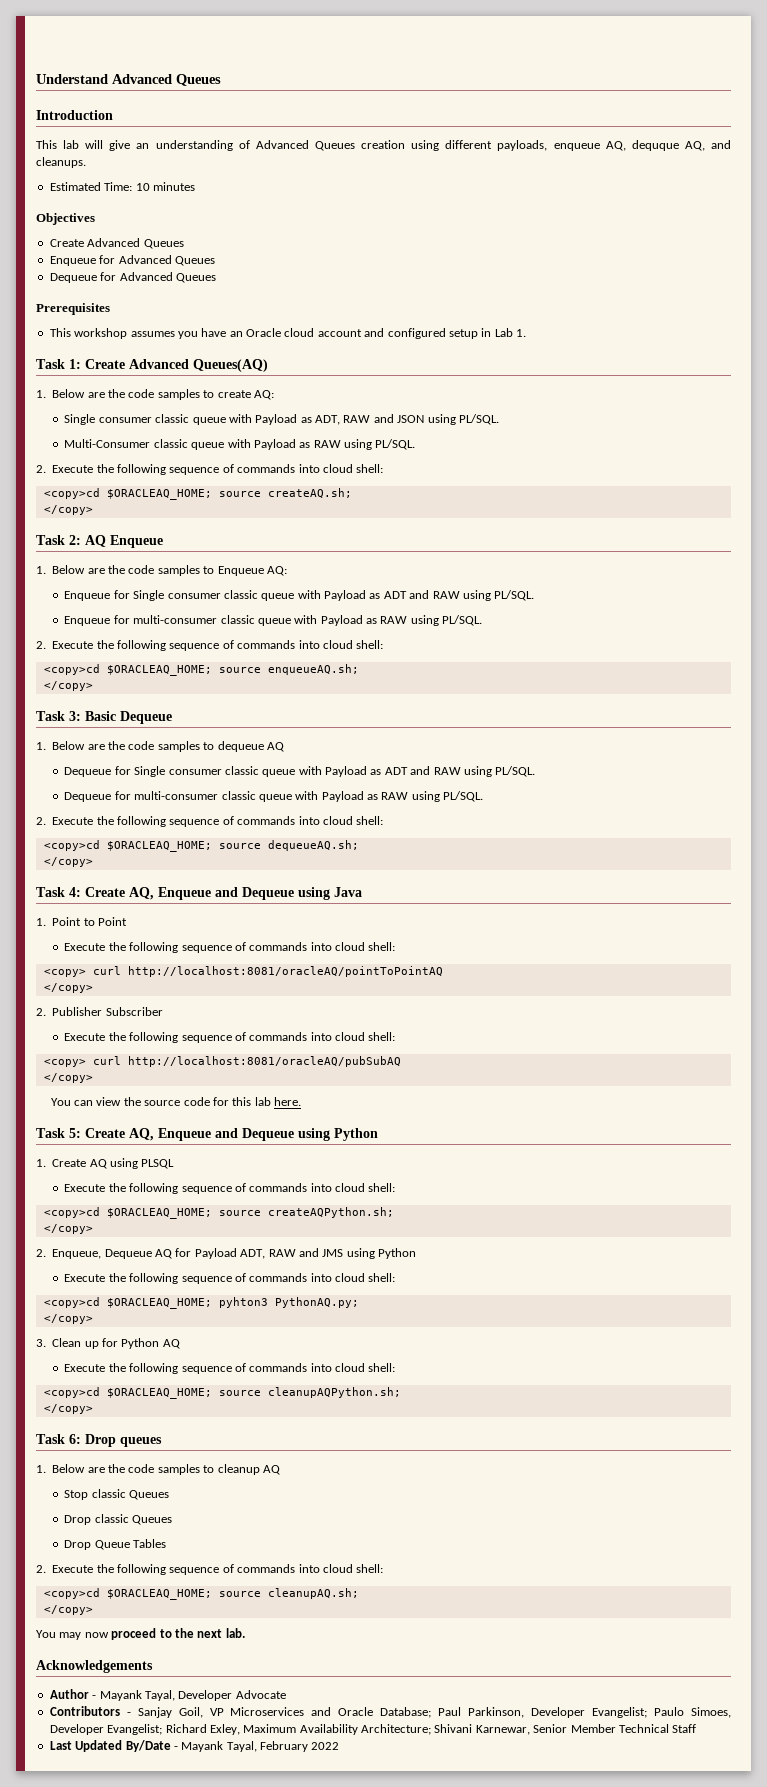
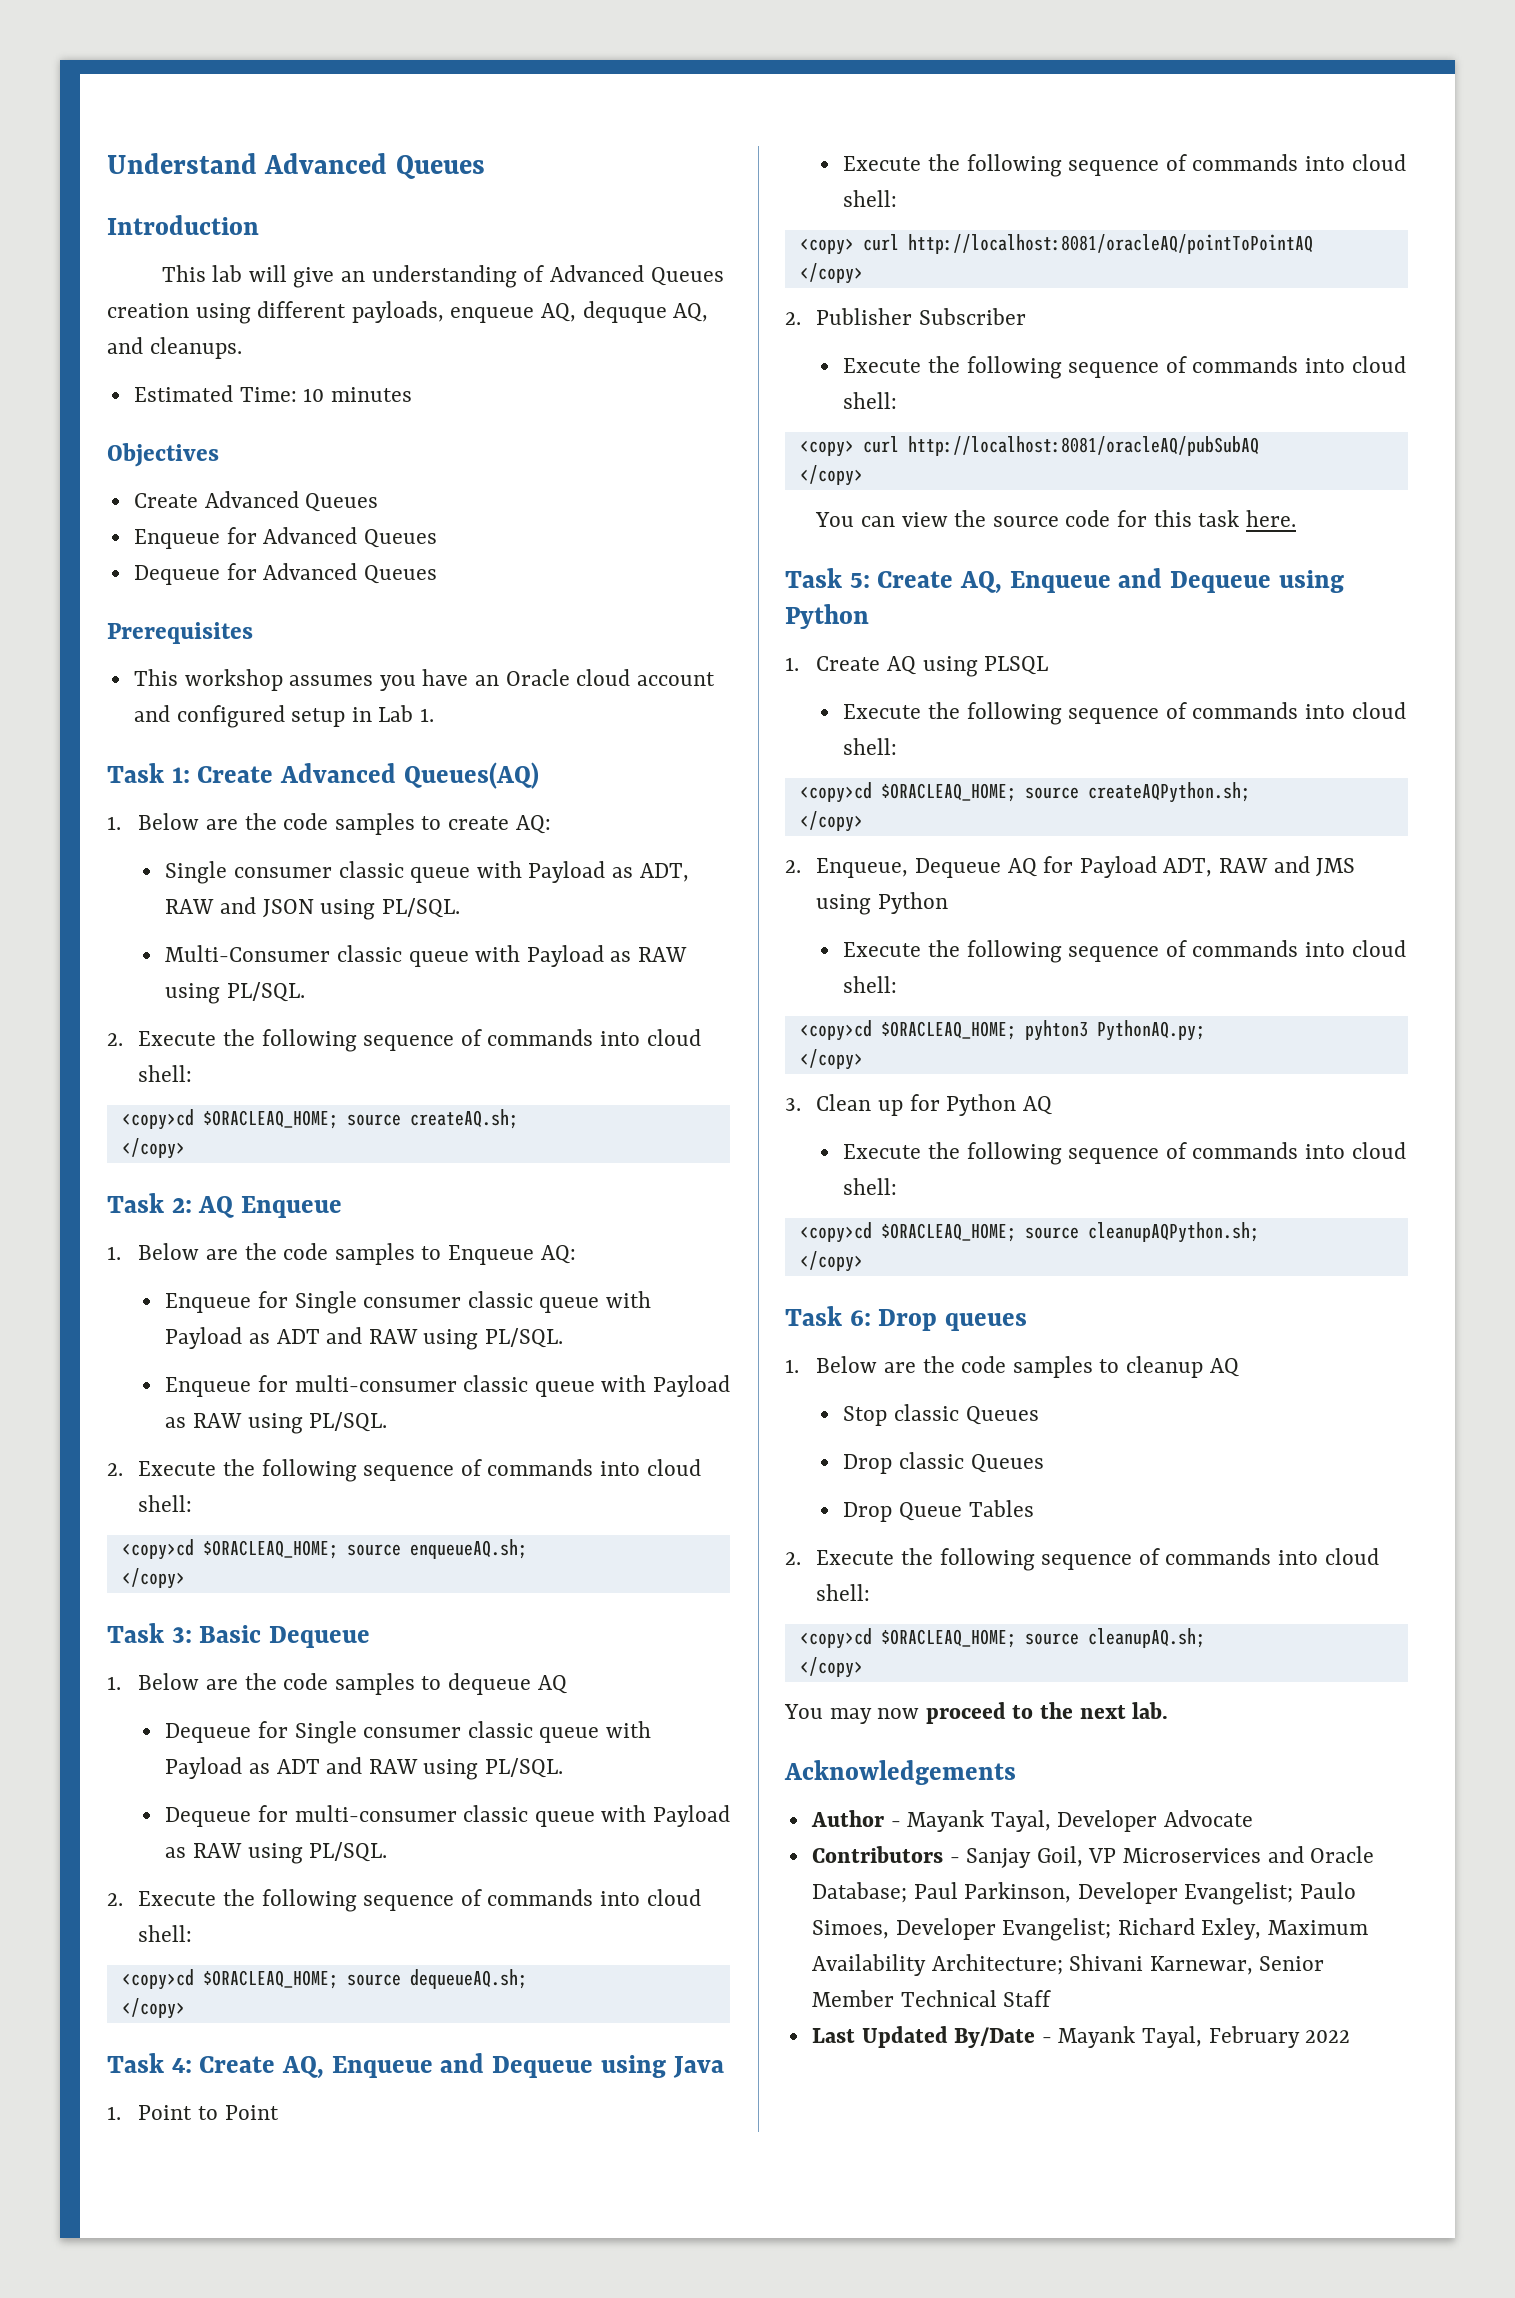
- You can view the source code for this lab here.
+ You can view the source code for this task here.

